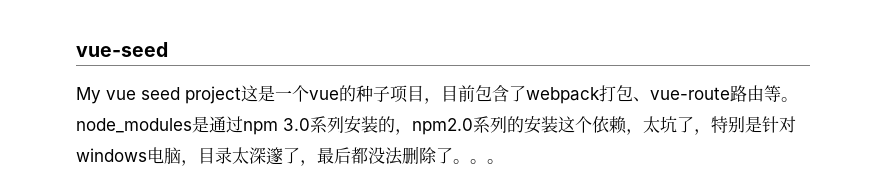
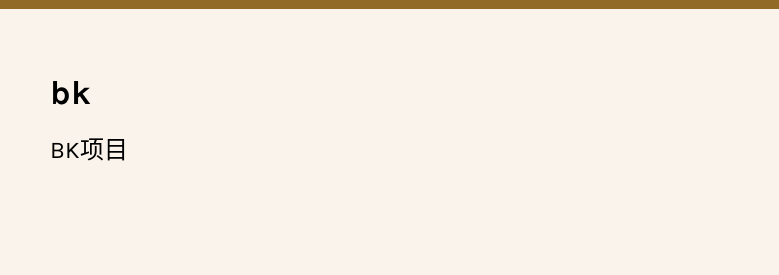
- vue-seed
- My vue seed project这是一个vue的种子项目，目前包含了webpack打包、vue-route路由等。node_modules是通过npm 3.0系列安装的，npm2.0系列的安装这个依赖，太坑了，特别是针对windows电脑，目录太深邃了，最后都没法删除了。。。
+ bk
+ BK项目

